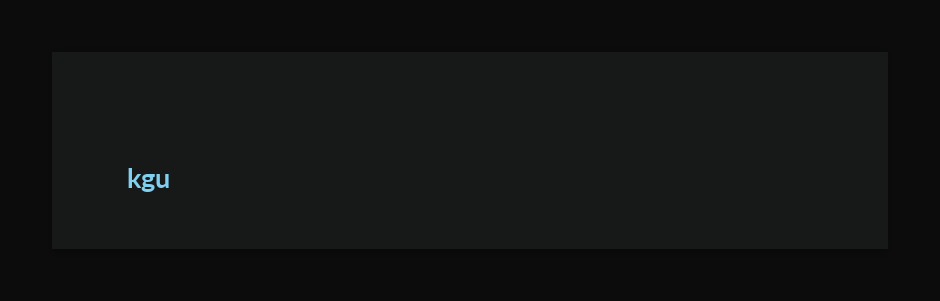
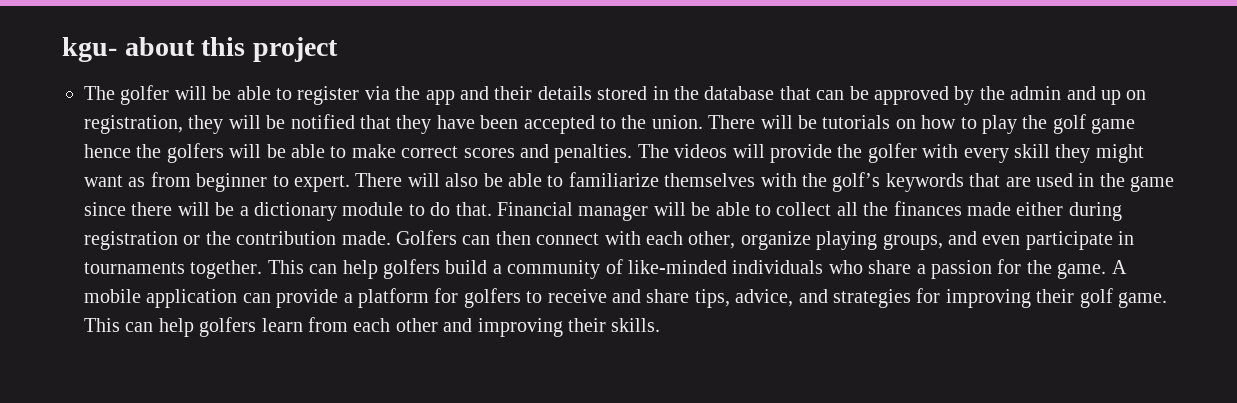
- kgu
+ kgu- about this project
+ The golfer will be able to register via the app and their details stored in the database that can be approved by the admin and up on registration, they will be notified that they have been accepted to the union. There will be tutorials on how to play the golf game hence the golfers will be able to make correct scores and penalties. The videos will provide the golfer with every skill they might want as from beginner to expert. There will also be able to familiarize themselves with the golf’s keywords that are used in the game since there will be a dictionary module to do that. Financial manager will be able to collect all the finances made either during registration or the contribution made. Golfers can then connect with each other, organize playing groups, and even participate in tournaments together. This can help golfers build a community of like-minded individuals who share a passion for the game. A mobile application can provide a platform for golfers to receive and share tips, advice, and strategies for improving their golf game. This can help golfers learn from each other and improving their skills.

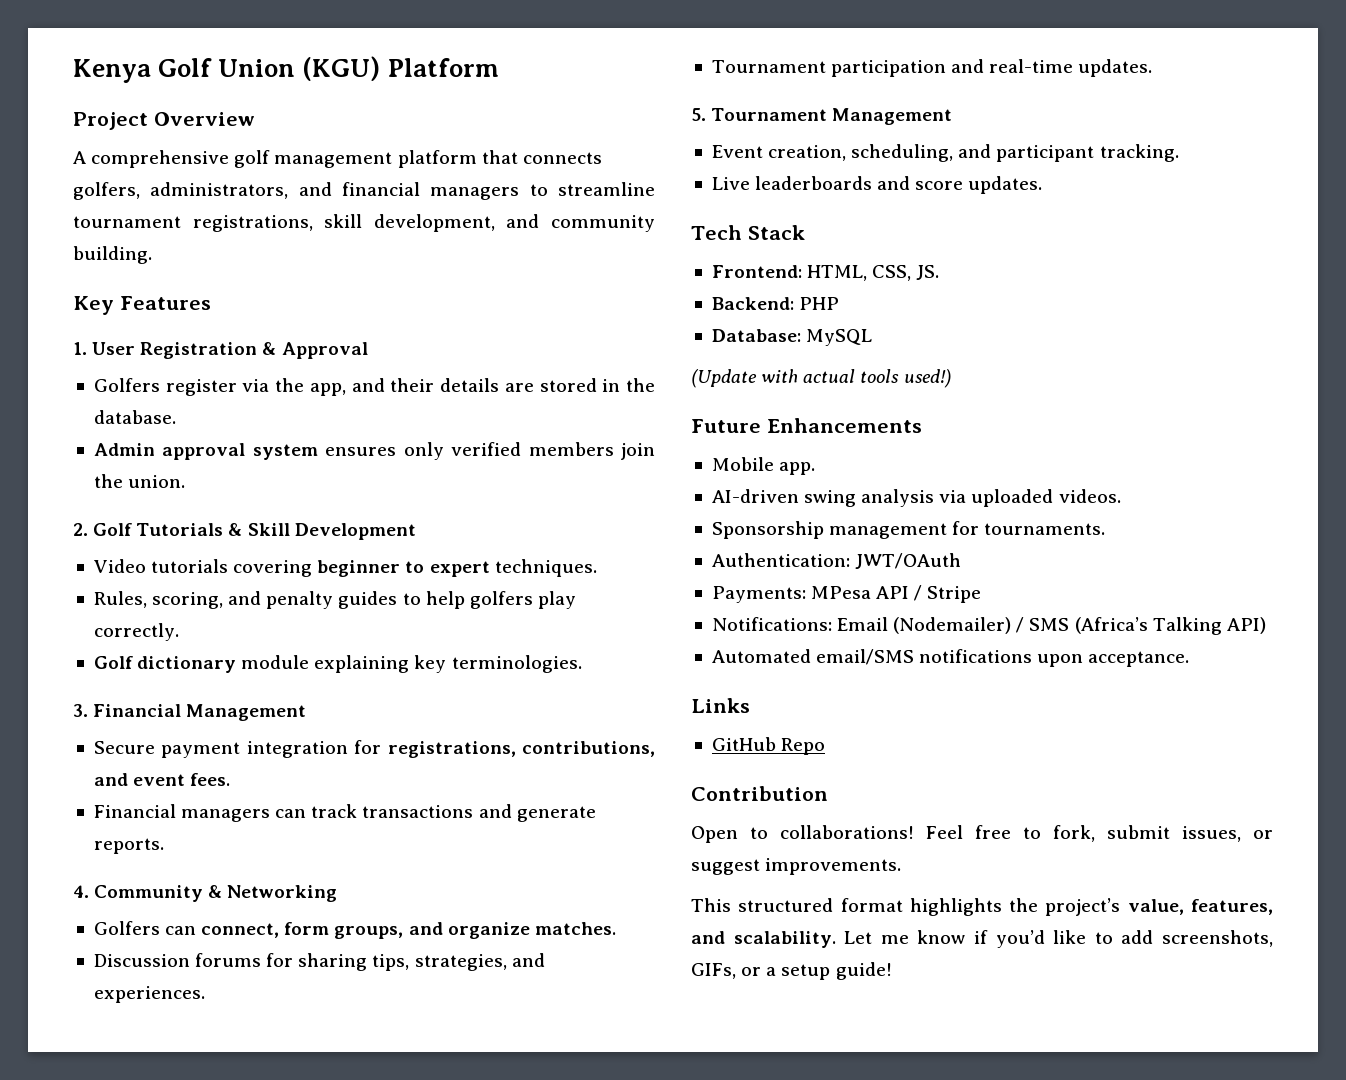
- kgu- about this project
- The golfer will be able to register via the app and their details stored in the database that can be approved by the admin and up on registration, they will be notified that they have been accepted to the union. There will be tutorials on how to play the golf game hence the golfers will be able to make correct scores and penalties. The videos will provide the golfer with every skill they might want as from beginner to expert. There will also be able to familiarize themselves with the golf’s keywords that are used in the game since there will be a dictionary module to do that. Financial manager will be able to collect all the finances made either during registration or the contribution made. Golfers can then connect with each other, organize playing groups, and even participate in tournaments together. This can help golfers build a community of like-minded individuals who share a passion for the game. A mobile application can provide a platform for golfers to receive and share tips, advice, and strategies for improving their golf game. This can help golfers learn from each other and improving their skills.
+ Kenya Golf Union (KGU) Platform
+ Project Overview
+ A comprehensive golf management platform that connects golfers, administrators, and financial managers to streamline tournament registrations, skill development, and community building.
+ Key Features
+ 1. User Registration & Approval
+ Golfers register via the app, and their details are stored in the database.
+ Admin approval system ensures only verified members join the union.
+ 2. Golf Tutorials & Skill Development
+ Video tutorials covering beginner to expert techniques.
+ Rules, scoring, and penalty guides to help golfers play correctly.
+ Golf dictionary module explaining key terminologies.
+ 3. Financial Management
+ Secure payment integration for registrations, contributions, and event fees.
+ Financial managers can track transactions and generate reports.
+ 4. Community & Networking
+ Golfers can connect, form groups, and organize matches.
+ Discussion forums for sharing tips, strategies, and experiences.
+ Tournament participation and real-time updates.
+ 5. Tournament Management
+ Event creation, scheduling, and participant tracking.
+ Live leaderboards and score updates.
+ Tech Stack
+ Frontend: HTML, CSS, JS.
+ Backend: PHP
+ Database: MySQL
+ (Update with actual tools used!)
+ Future Enhancements
+ Mobile app.
+ AI-driven swing analysis via uploaded videos.
+ Sponsorship management for tournaments.
+ Authentication: JWT/OAuth
+ Payments: MPesa API / Stripe
+ Notifications: Email (Nodemailer) / SMS (Africa’s Talking API)
+ Automated email/SMS notifications upon acceptance.
+ Links
+ GitHub Repo
+ Contribution
+ Open to collaborations! Feel free to fork, submit issues, or suggest improvements.
+ This structured format highlights the project’s value, features, and scalability. Let me know if you’d like to add screenshots, GIFs, or a setup guide!

